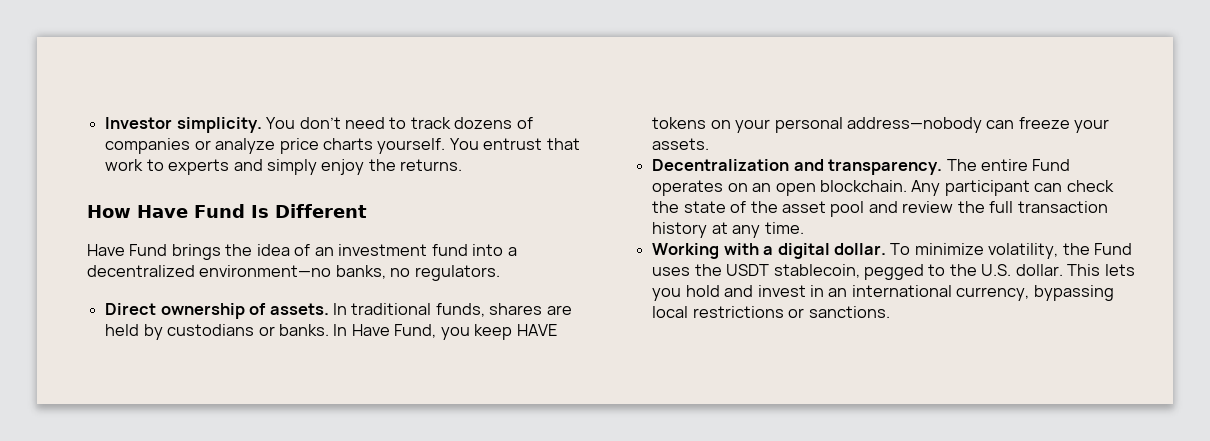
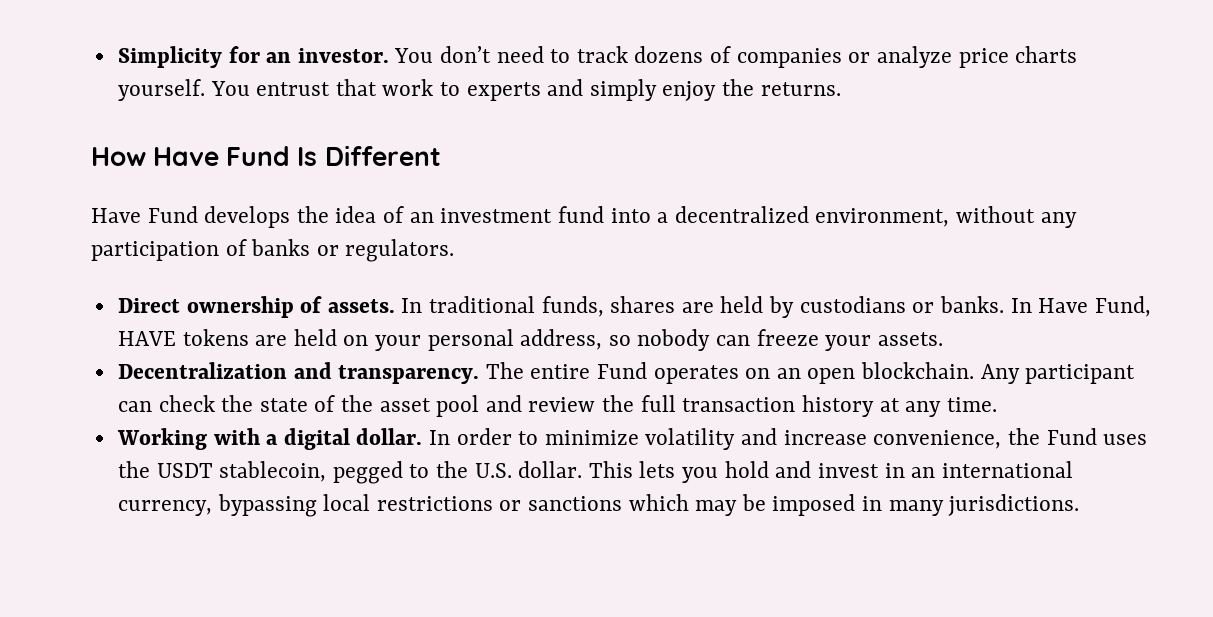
- Investor simplicity.
+ Simplicity for an investor.
- Have Fund brings the idea of an investment fund into a decentralized environment—no banks, no regulators.
+ Have Fund develops the idea of an investment fund into a decentralized environment, without any participation of banks or regulators.
- In Have Fund, you keep HAVE tokens on your personal address—nobody can freeze your assets.
+ In Have Fund, HAVE tokens are held on your personal address, so nobody can freeze your assets.
- To minimize volatility, the Fund uses the USDT stablecoin, pegged to the U.S. dollar.
+ In order to minimize volatility and increase convenience, the Fund uses the USDT stablecoin, pegged to the U.S. dollar.
- This lets you hold and invest in an international currency, bypassing local restrictions or sanctions.
+ This lets you hold and invest in an international currency, bypassing local restrictions or sanctions which may be imposed in many jurisdictions.

